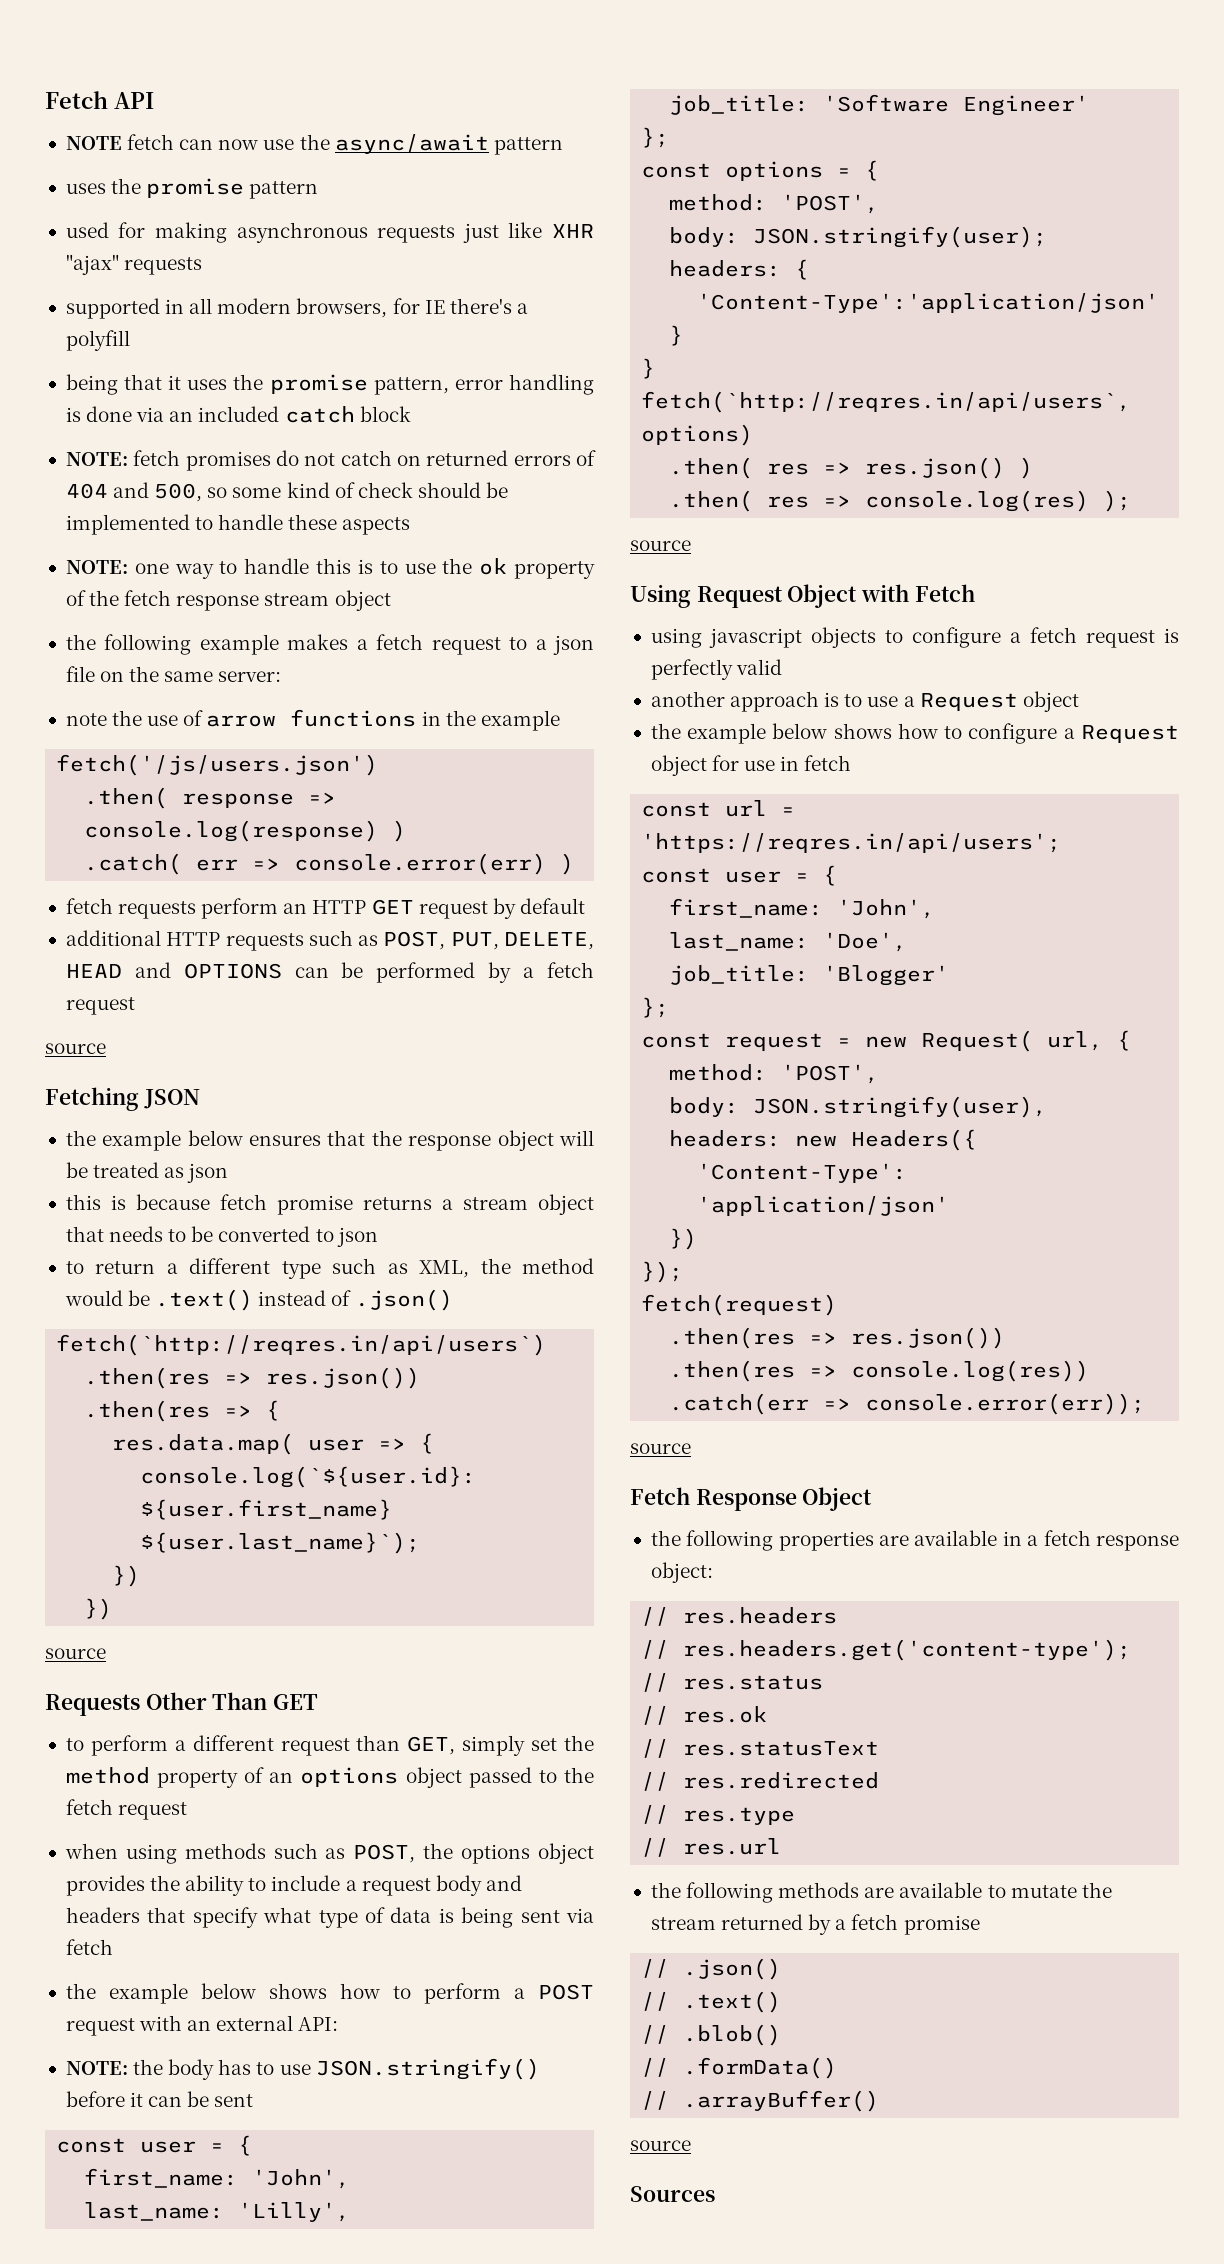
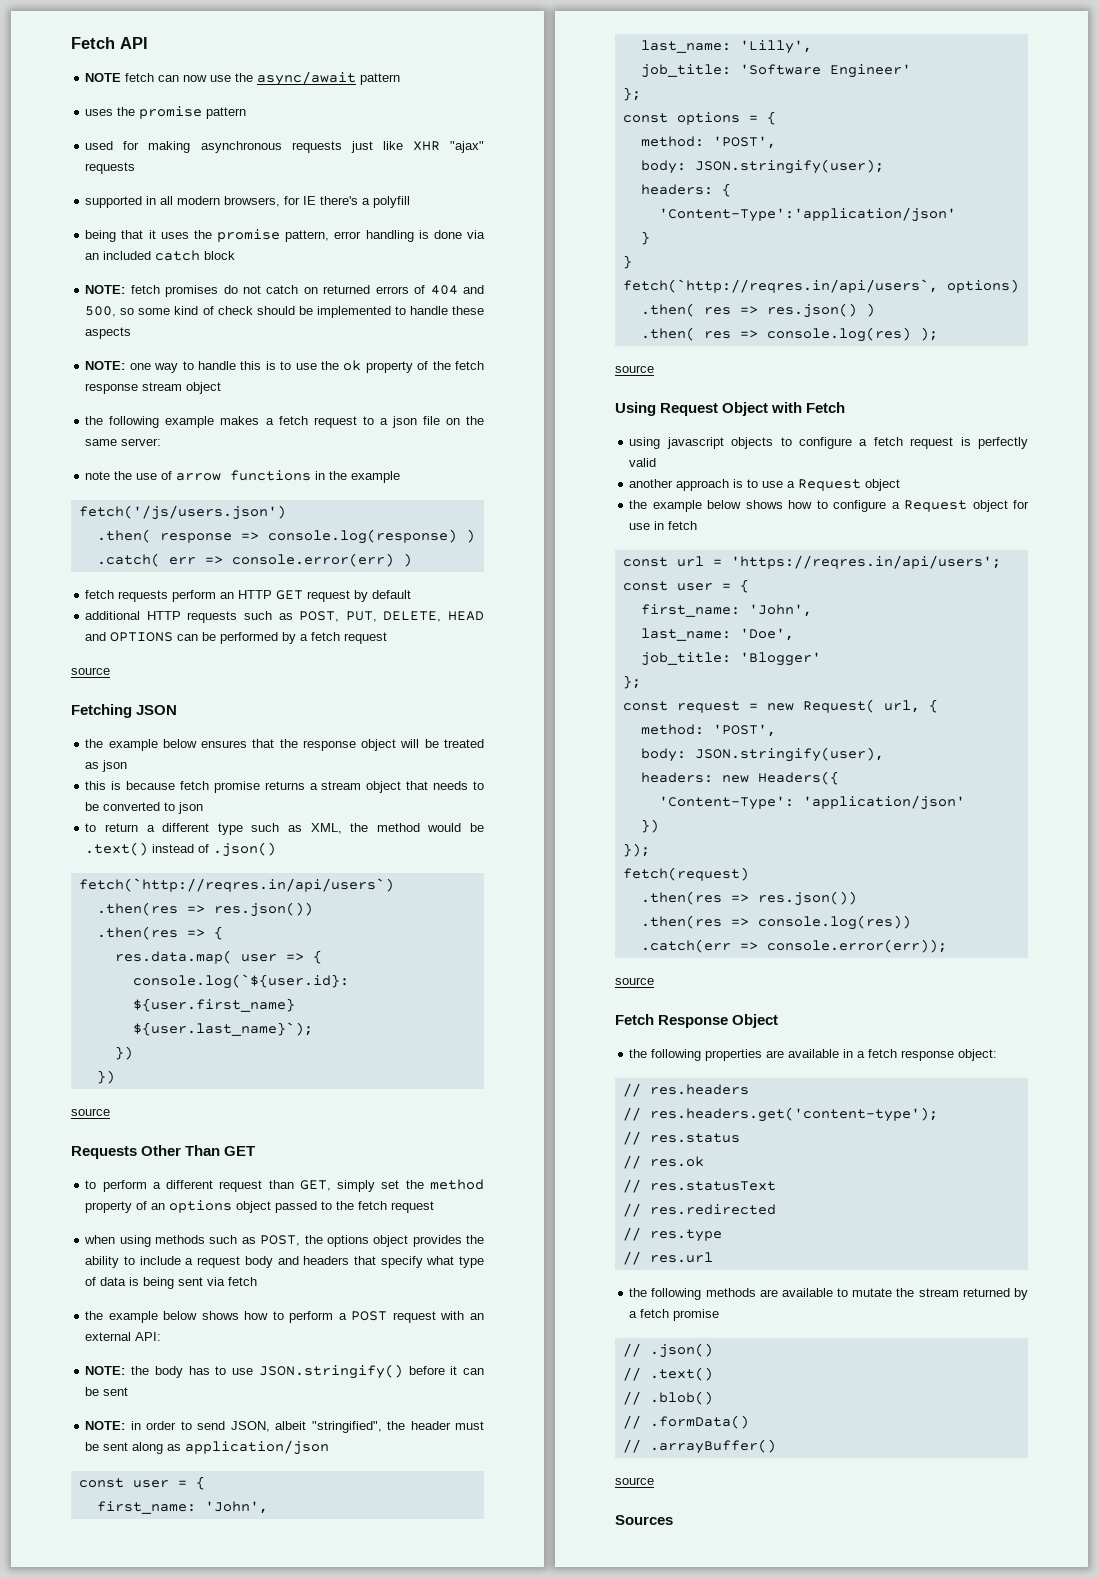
+ NOTE: in order to send JSON, albeit "stringified", the header must be sent along as application/json

